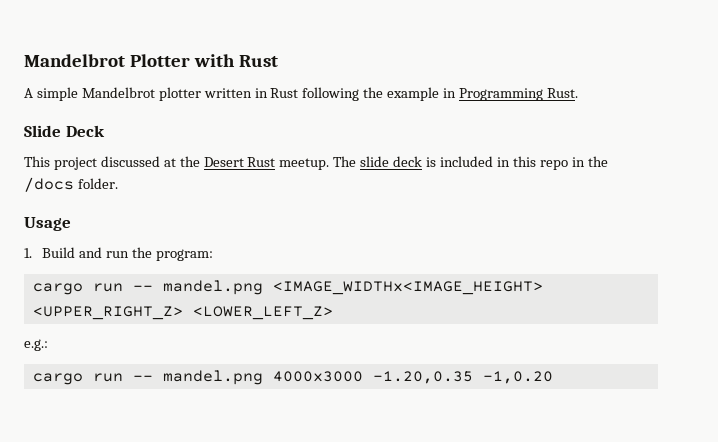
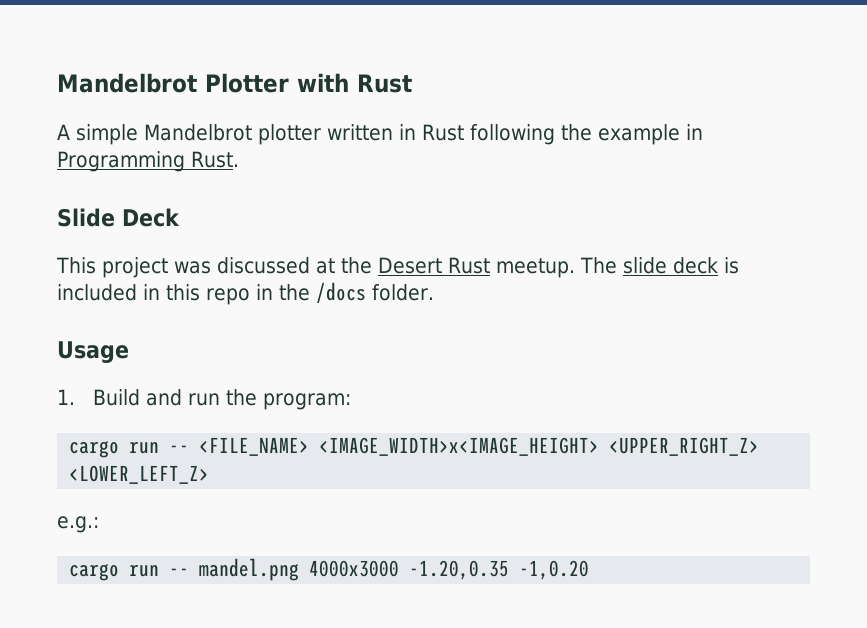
- This project discussed at the Desert Rust meetup.
+ This project was discussed at the Desert Rust meetup.
- cargo run -- mandel.png <IMAGE_WIDTHx<IMAGE_HEIGHT> <UPPER_RIGHT_Z> <LOWER_LEFT_Z>
+ cargo run -- <FILE_NAME> <IMAGE_WIDTH>x<IMAGE_HEIGHT> <UPPER_RIGHT_Z> <LOWER_LEFT_Z>

